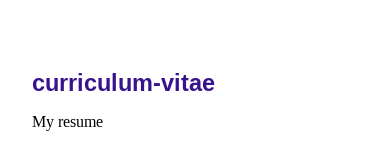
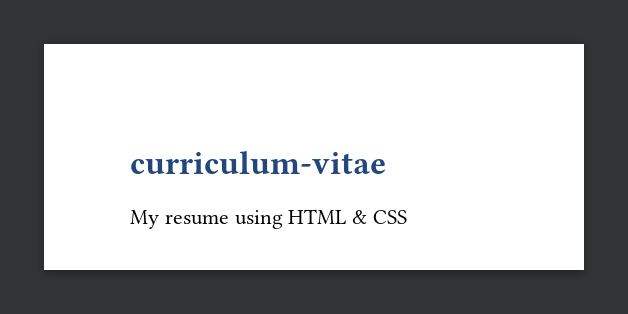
- My resume
+ My resume using HTML & CSS

